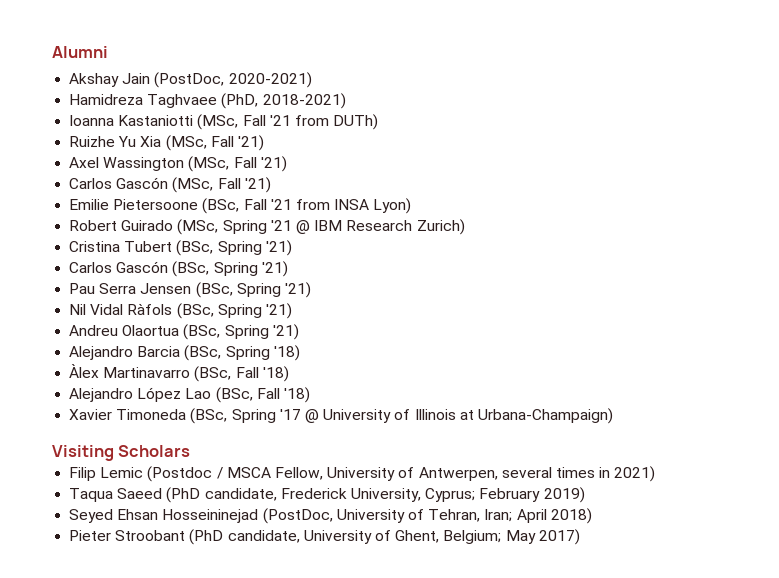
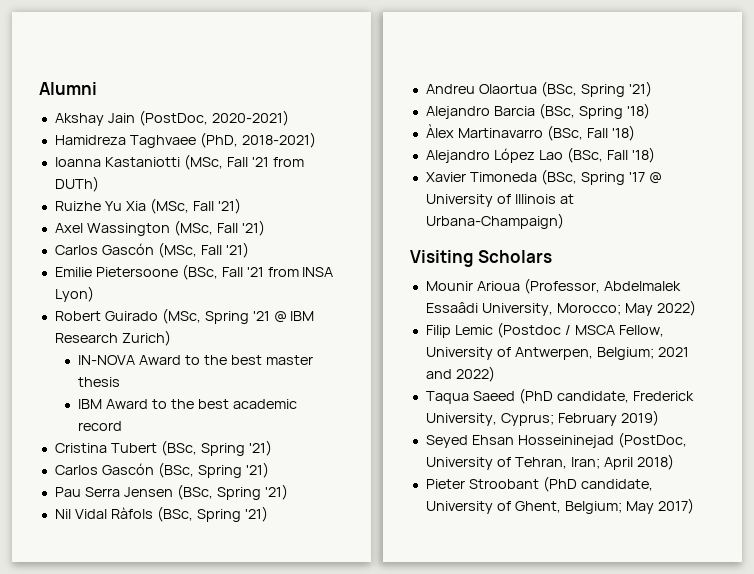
+ IN-NOVA Award to the best master thesis
+ IBM Award to the best academic record
+ Mounir Arioua (Professor, Abdelmalek Essaâdi University, Morocco; May 2022)
- Filip Lemic (Postdoc / MSCA Fellow, University of Antwerpen, several times in 2021)
+ Filip Lemic (Postdoc / MSCA Fellow, University of Antwerpen, Belgium; 2021 and 2022)

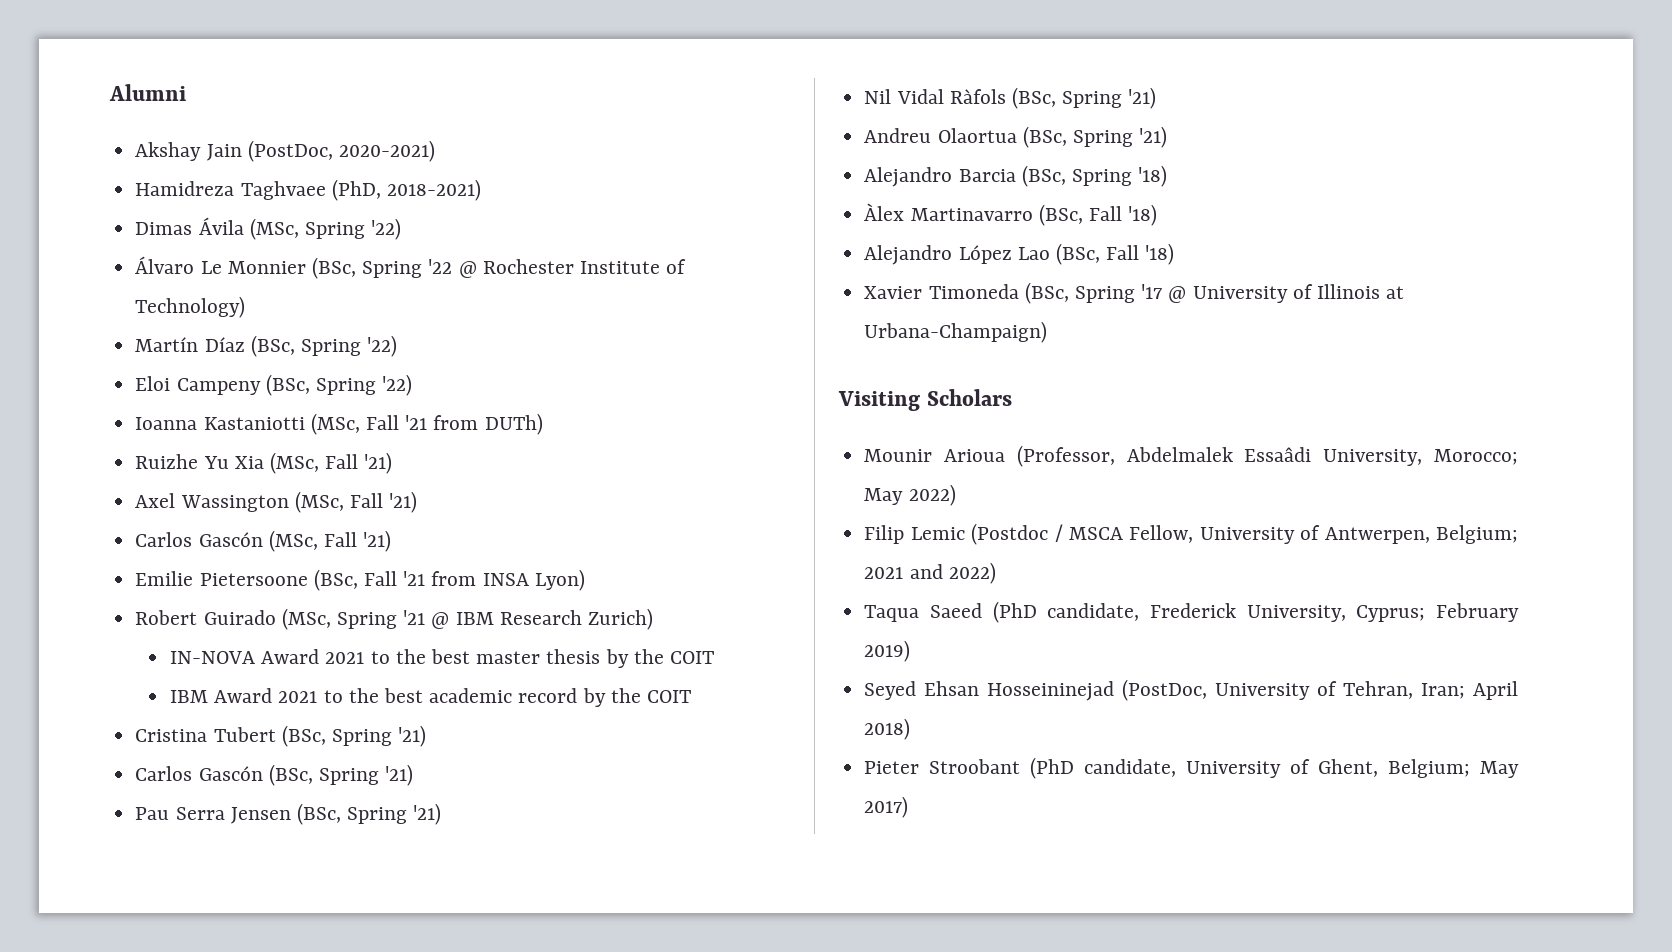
+ Dimas Ávila (MSc, Spring '22)
+ Álvaro Le Monnier (BSc, Spring '22 @ Rochester Institute of Technology)
+ Martín Díaz (BSc, Spring '22)
+ Eloi Campeny (BSc, Spring '22)
- IN-NOVA Award to the best master thesis
+ IN-NOVA Award 2021 to the best master thesis by the COIT
- IBM Award to the best academic record
+ IBM Award 2021 to the best academic record by the COIT

